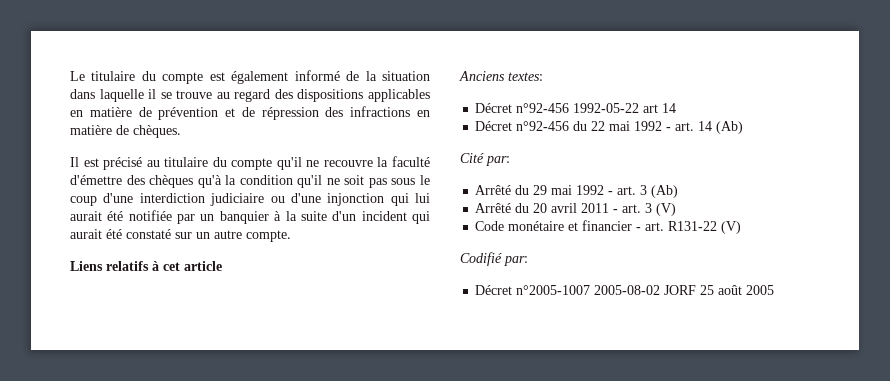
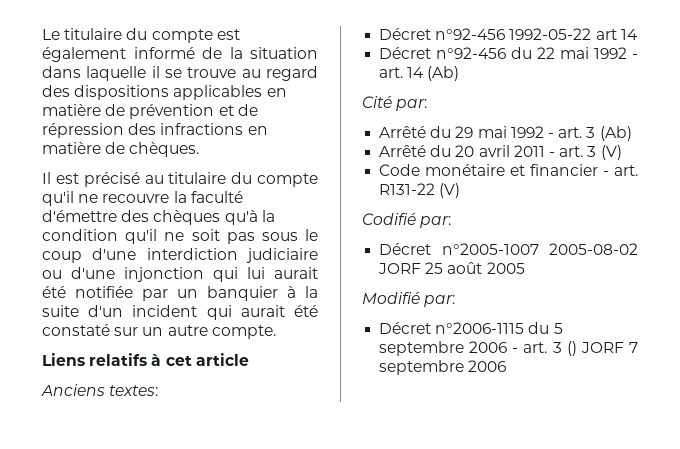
+ Modifié par:
+ Décret n°2006-1115 du 5 septembre 2006 - art. 3 () JORF 7 septembre 2006

